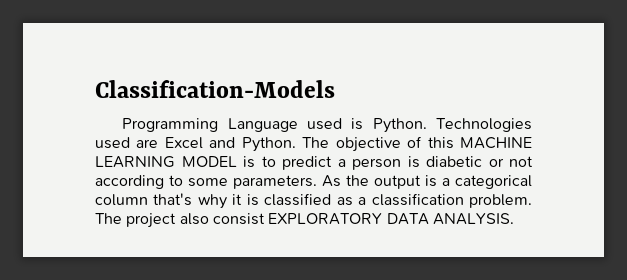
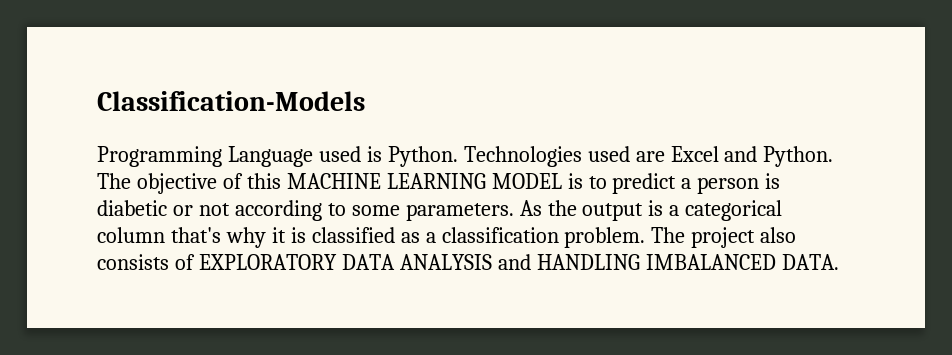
- The project also consist EXPLORATORY DATA ANALYSIS.
+ The project also consists of EXPLORATORY DATA ANALYSIS and HANDLING IMBALANCED DATA.

